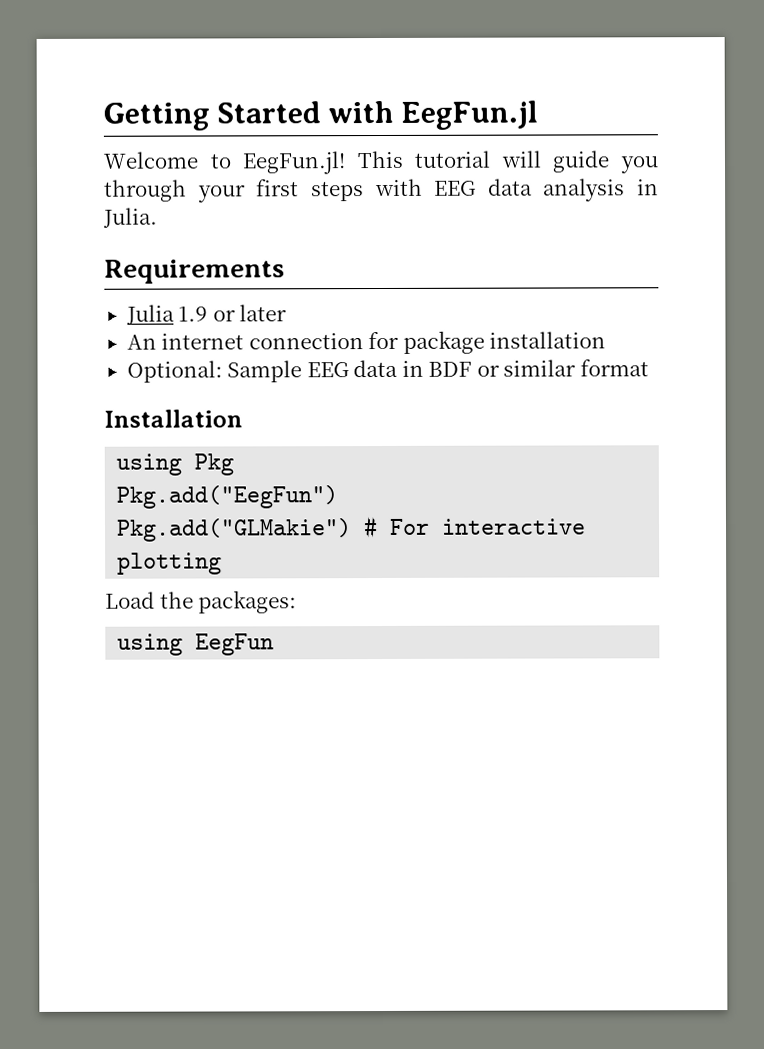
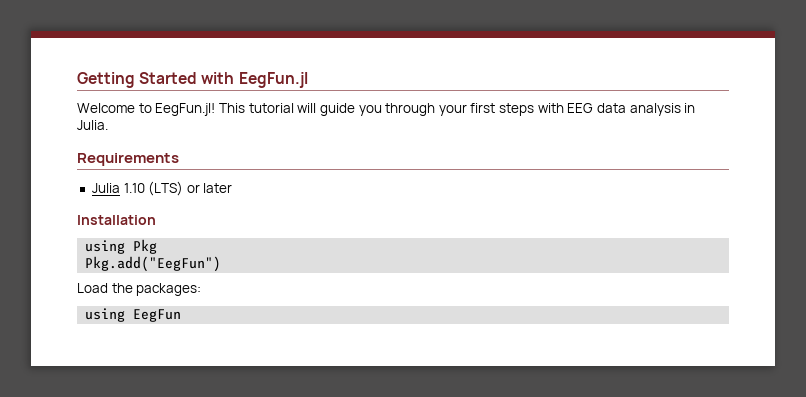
- Julia 1.9 or later
+ Julia 1.10 (LTS) or later
- An internet connection for package installation
- Optional: Sample EEG data in BDF or similar format
- Pkg.add("GLMakie") # For interactive plotting

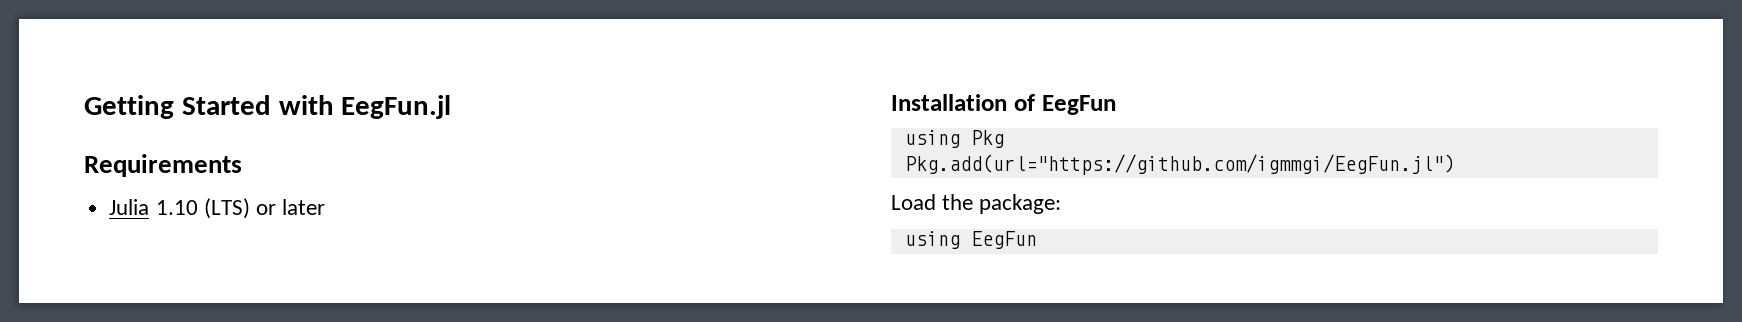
- Welcome to EegFun.jl! This tutorial will guide you through your first steps with EEG data analysis in Julia.
- Installation
+ Installation of EegFun
- Pkg.add("EegFun")
+ Pkg.add(url="https://github.com/igmmgi/EegFun.jl")
- Load the packages:
+ Load the package:

